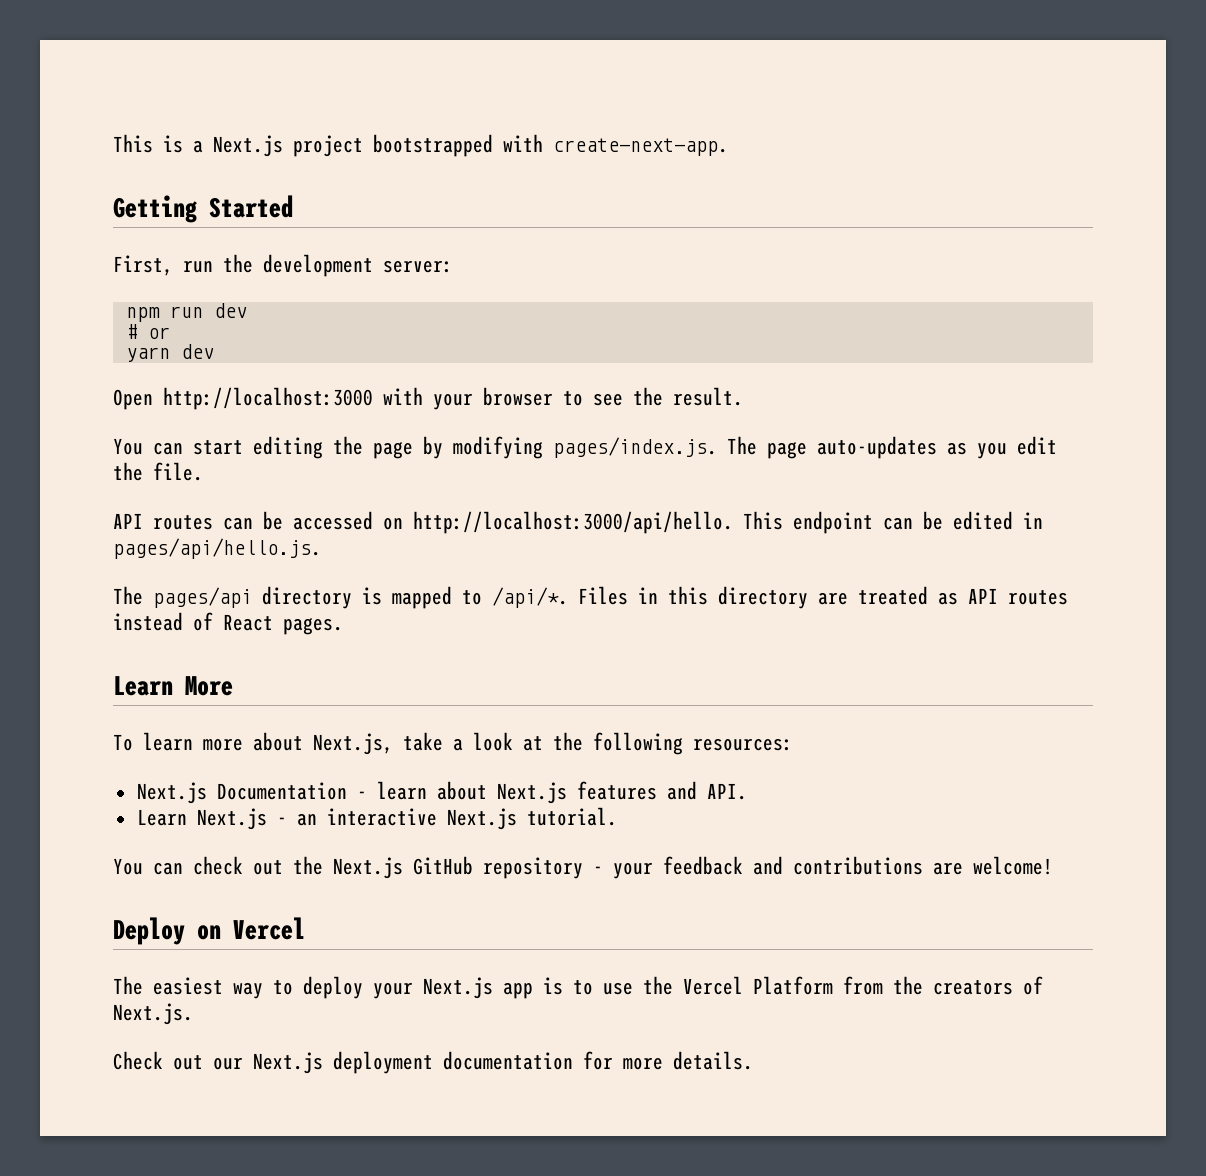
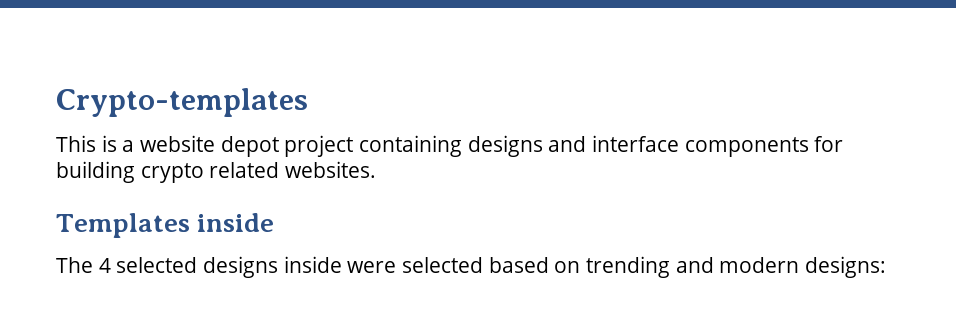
+ Crypto-templates
- This is a Next.js project bootstrapped with create-next-app.
- Getting Started
- First, run the development server:
- npm run dev
- # or
- yarn dev
- Open http://localhost:3000 with your browser to see the result.
- You can start editing the page by modifying pages/index.js. The page auto-updates as you edit the file.
- API routes can be accessed on http://localhost:3000/api/hello. This endpoint can be edited in pages/api/hello.js.
- The pages/api directory is mapped to /api/*. Files in this directory are treated as API routes instead of React pages.
- Learn More
- To learn more about Next.js, take a look at the following resources:
- Next.js Documentation - learn about Next.js features and API.
- Learn Next.js - an interactive Next.js tutorial.
- You can check out the Next.js GitHub repository - your feedback and contributions are welcome!
- Deploy on Vercel
- The easiest way to deploy your Next.js app is to use the Vercel Platform from the creators of Next.js.
- Check out our Next.js deployment documentation for more details.
+ This is a website depot project containing designs and interface components for building crypto related websites.
+ Templates inside
+ The 4 selected designs inside were selected based on trending and modern designs:

